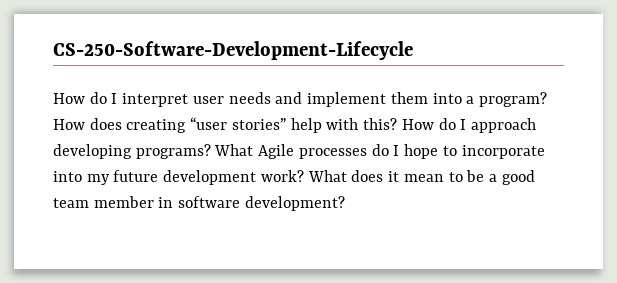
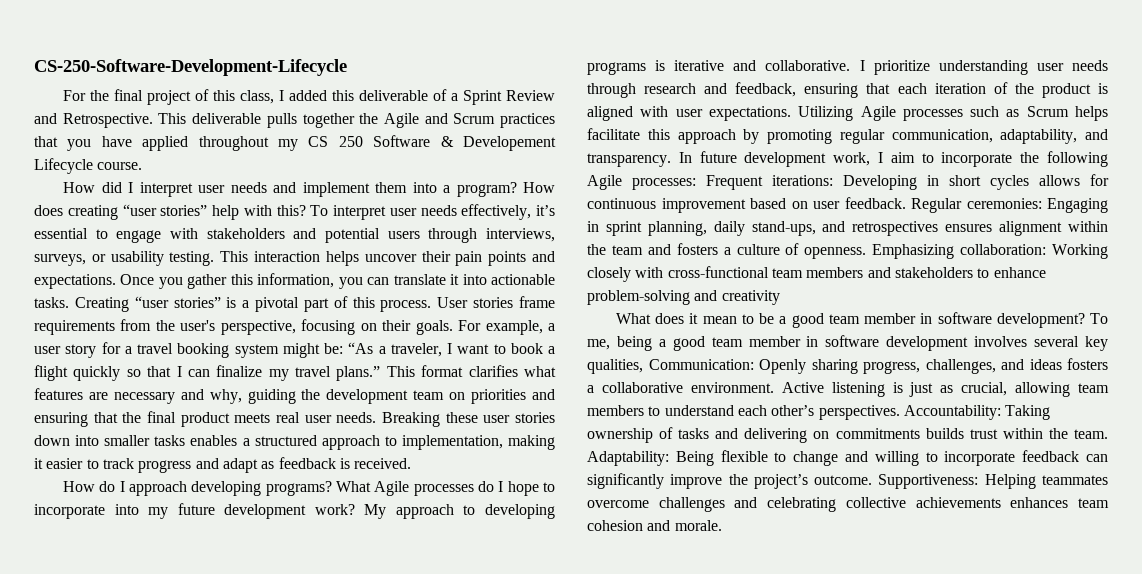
- How do I interpret user needs and implement them into a program?
+ For the final project of this class, I added this deliverable of a Sprint Review and Retrospective. This deliverable pulls together the Agile and Scrum practices that you have applied throughout my CS 250 Software & Developement Lifecycle course.
+ How did I interpret user needs and implement them into a program?
- How does creating “user stories” help with this? How do I approach developing programs?
+ How does creating “user stories” help with this? To interpret user needs effectively, it’s essential to engage with stakeholders and potential users through interviews, surveys, or usability testing. This interaction helps uncover their pain points and expectations. Once you gather this information, you can translate it into actionable tasks. Creating “user stories” is a pivotal part of this process. User stories frame requirements from the user's perspective, focusing on their goals. For example, a user story for a travel booking system might be: “As a traveler, I want to book a flight quickly so that I can finalize my travel plans.” This format clarifies what features are necessary and why, guiding the development team on priorities and ensuring that the final product meets real user needs. Breaking these user stories down into smaller tasks enables a structured approach to implementation, making it easier to track progress and adapt as feedback is received.
+ How do I approach developing programs?
- What Agile processes do I hope to incorporate into my future development work? What does it mean to be a good team member in software development?
+ What Agile processes do I hope to incorporate into my future development work? My approach to developing programs is iterative and collaborative. I prioritize understanding user needs through research and feedback, ensuring that each iteration of the product is aligned with user expectations. Utilizing Agile processes such as Scrum helps facilitate this approach by promoting regular communication, adaptability, and transparency. In future development work, I aim to incorporate the following Agile processes: Frequent iterations: Developing in short cycles allows for continuous improvement based on user feedback. Regular ceremonies: Engaging in sprint planning, daily stand-ups, and retrospectives ensures alignment within the team and fosters a culture of openness. Emphasizing collaboration: Working closely with cross-functional team members and stakeholders to enhance problem-solving and creativity
+ What does it mean to be a good team member in software development?
+ To me, being a good team member in software development involves several key qualities, Communication: Openly sharing progress, challenges, and ideas fosters a collaborative environment. Active listening is just as crucial, allowing team members to understand each other’s perspectives. Accountability: Taking ownership of tasks and delivering on commitments builds trust within the team. Adaptability: Being flexible to change and willing to incorporate feedback can significantly improve the project’s outcome. Supportiveness: Helping teammates overcome challenges and celebrating collective achievements enhances team cohesion and morale.

